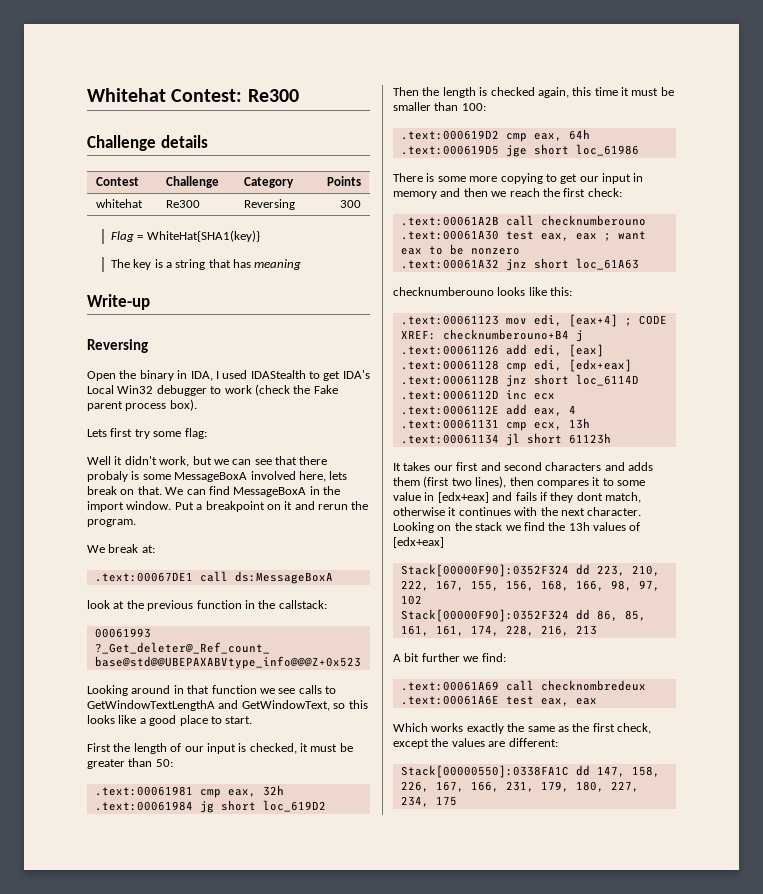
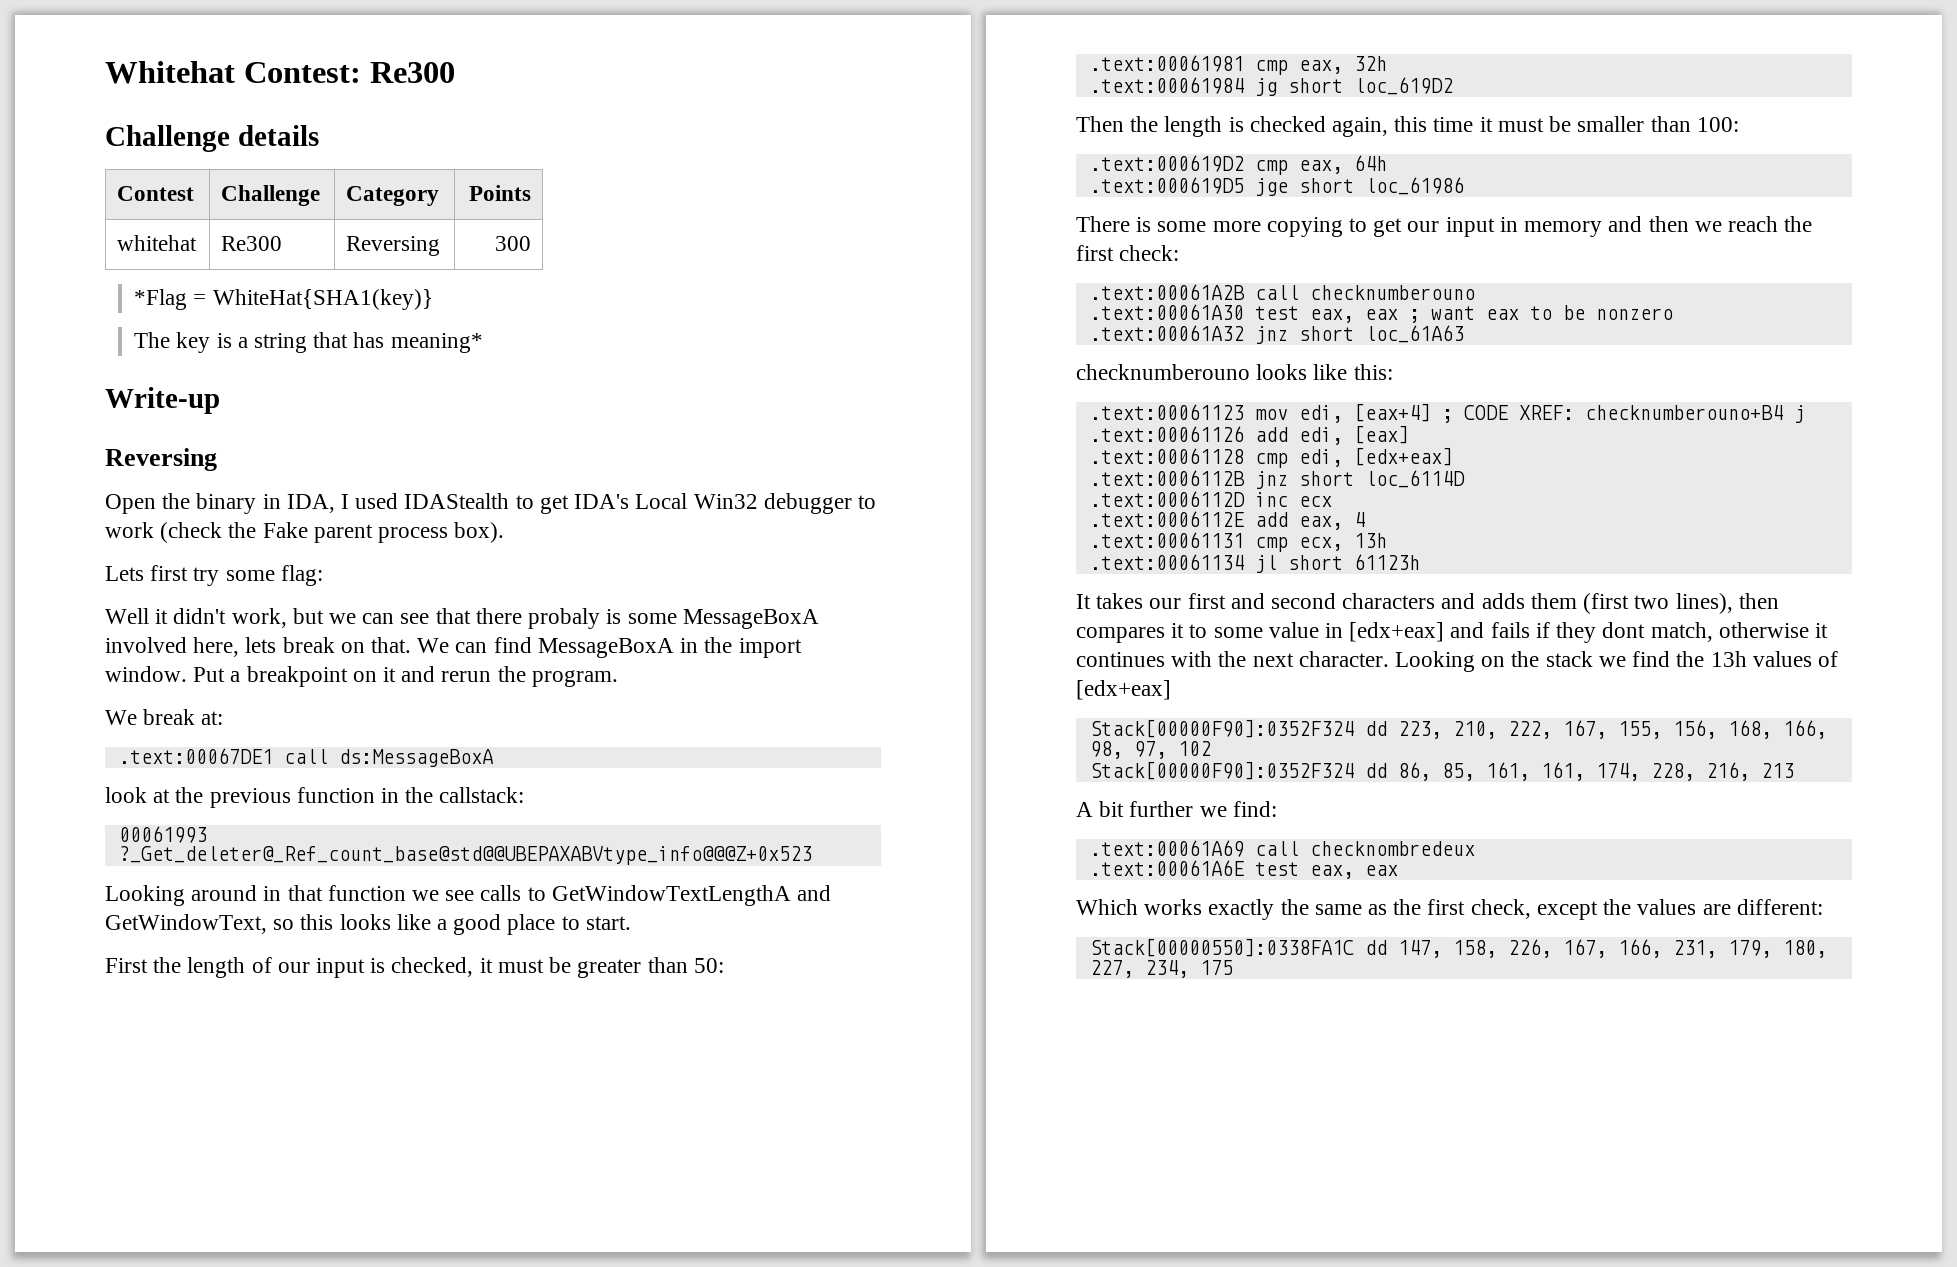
- Flag = WhiteHat{SHA1(key)}
+ *Flag = WhiteHat{SHA1(key)}
- The key is a string that has meaning
+ The key is a string that has meaning*

